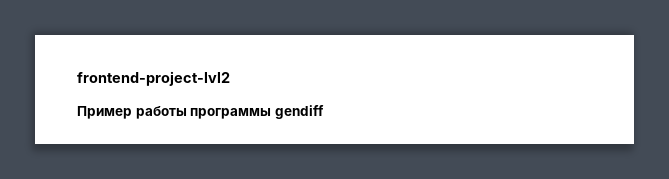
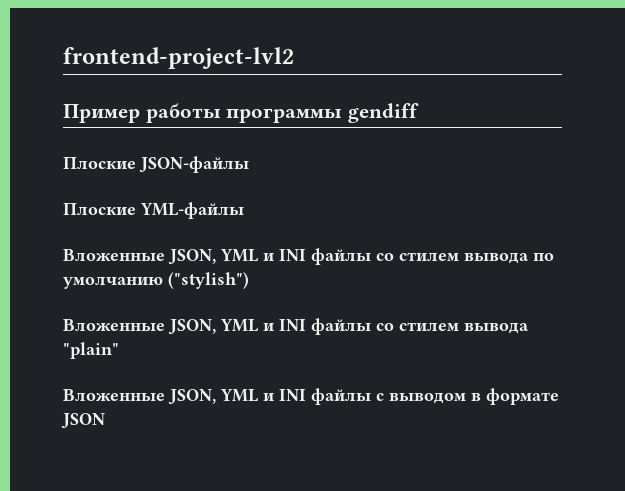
+ Плоские JSON-файлы
+ Плоские YML-файлы
+ Вложенные JSON, YML и INI файлы со стилем вывода по умолчанию ("stylish")
+ Вложенные JSON, YML и INI файлы со стилем вывода "plain"
+ Вложенные JSON, YML и INI файлы с выводом в формате JSON

